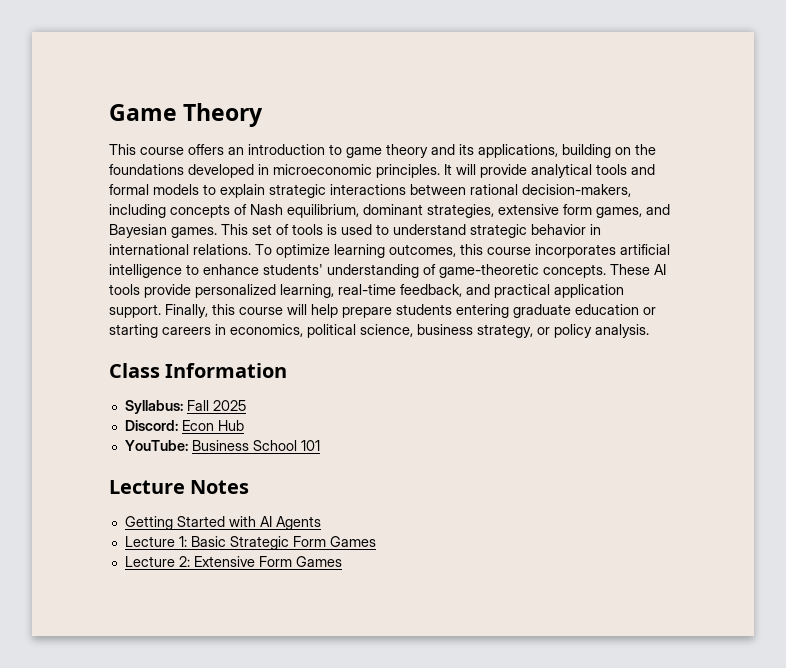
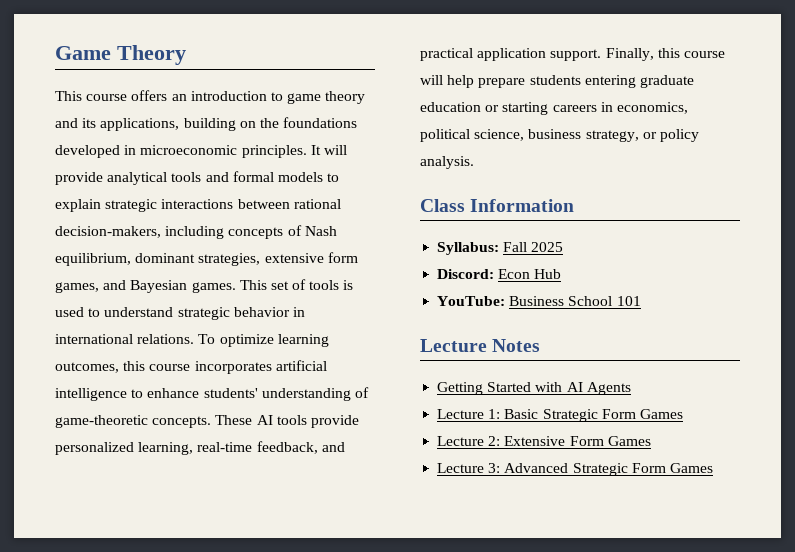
+ Lecture 3: Advanced Strategic Form Games

